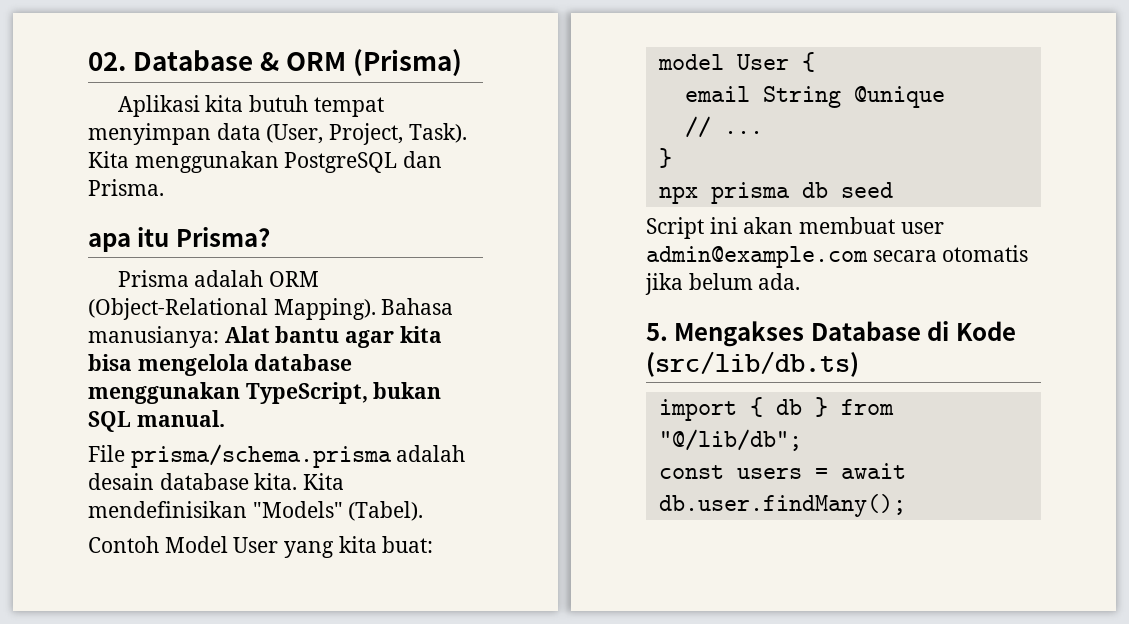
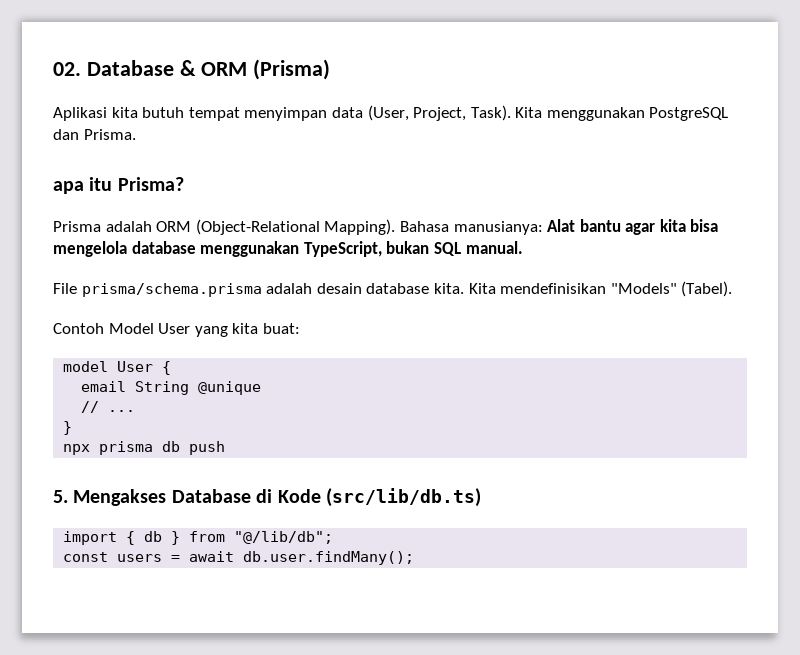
- npx prisma db seed
- Script ini akan membuat user admin@example.com secara otomatis jika belum ada.
+ npx prisma db push

